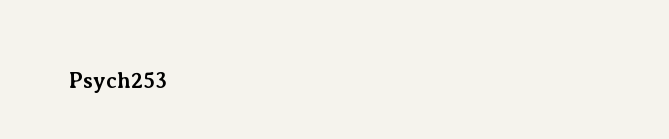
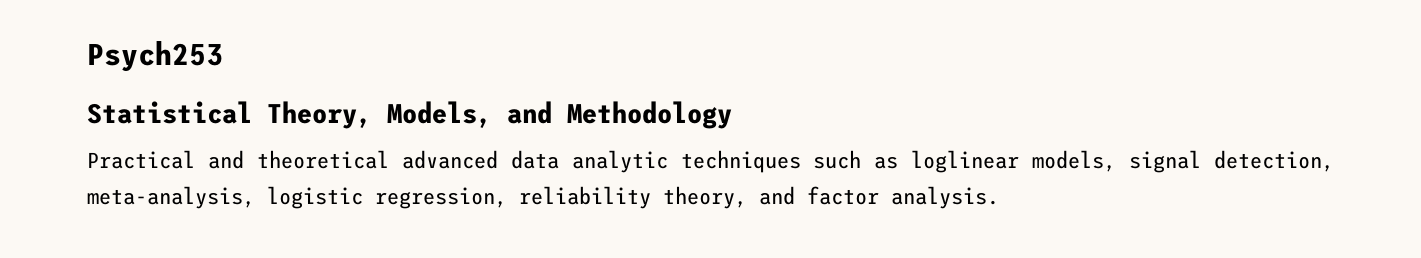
+ Statistical Theory, Models, and Methodology
+ Practical and theoretical advanced data analytic techniques such as loglinear models, signal detection, meta-analysis, logistic regression, reliability theory, and factor analysis.

